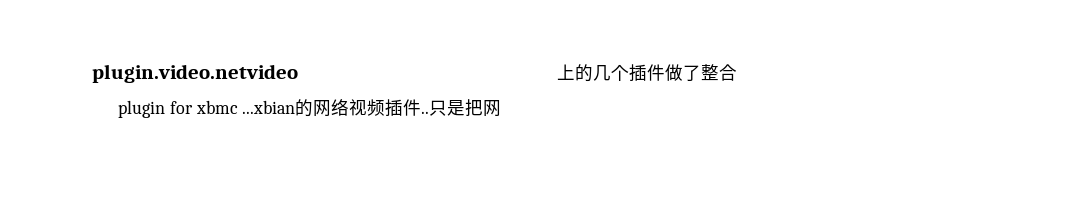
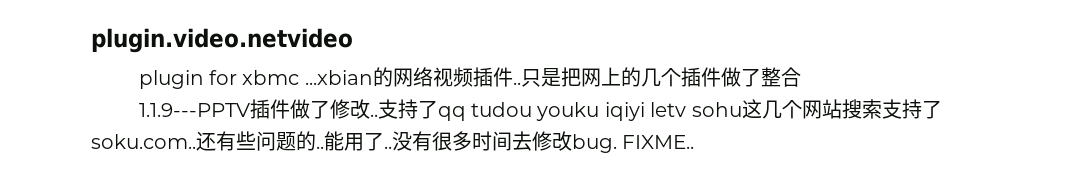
+ 1.1.9---PPTV插件做了修改..支持了qq tudou youku iqiyi letv sohu这几个网站搜索支持了soku.com..还有些问题的..能用了..没有很多时间去修改bug. FIXME..

